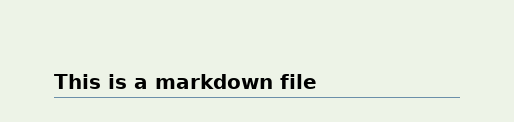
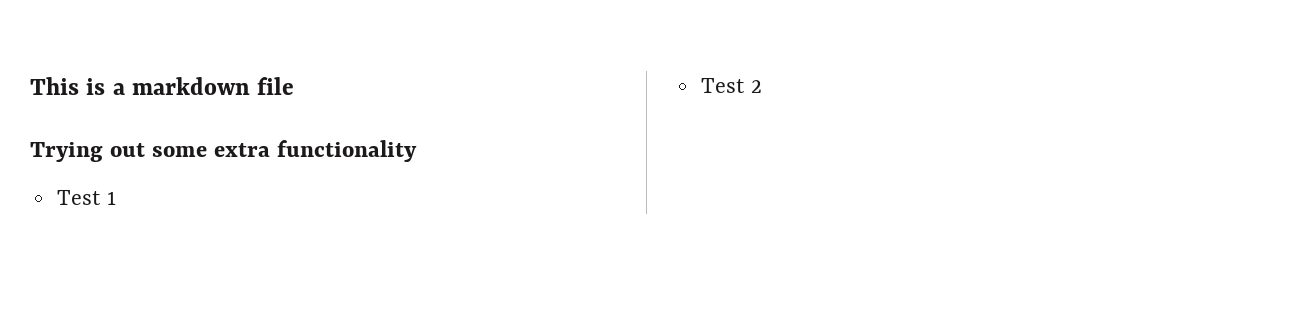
+ Trying out some extra functionality
+ Test 1
+ Test 2

